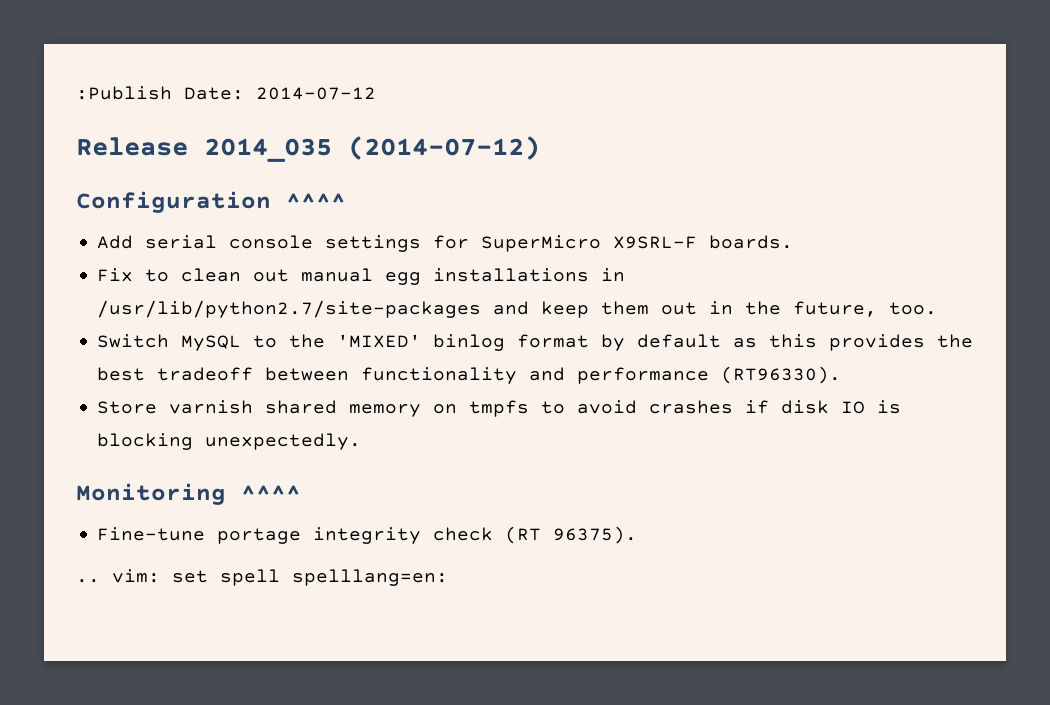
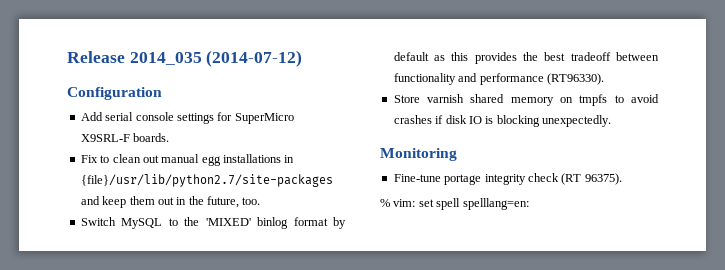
- :Publish Date: 2014-07-12
- Configuration ^^^^
+ Configuration
- Fix to clean out manual egg installations in /usr/lib/python2.7/site-packages and keep them out in the future, too.
+ Fix to clean out manual egg installations in {file}/usr/lib/python2.7/site-packages and keep them out in the future, too.
- Monitoring ^^^^
+ Monitoring
- .. vim: set spell spelllang=en:
+ % vim: set spell spelllang=en:

